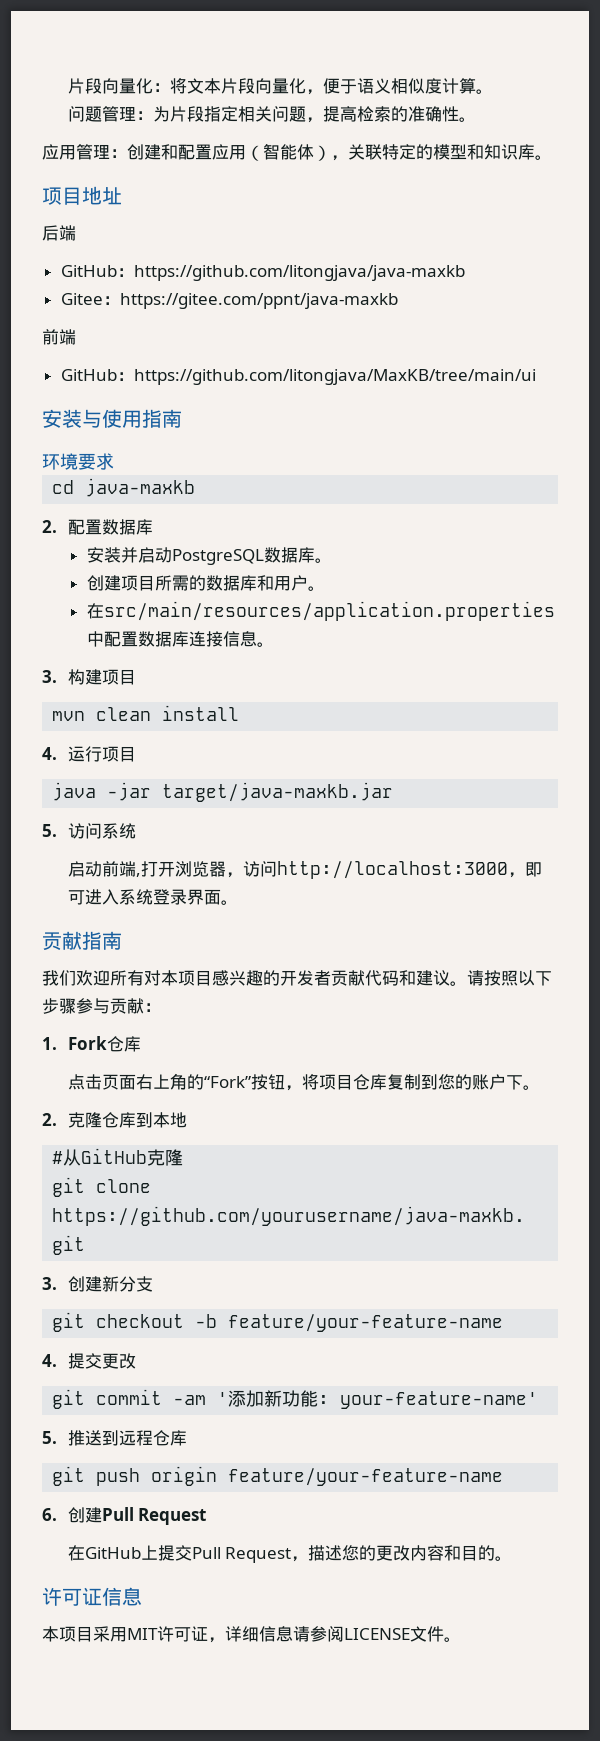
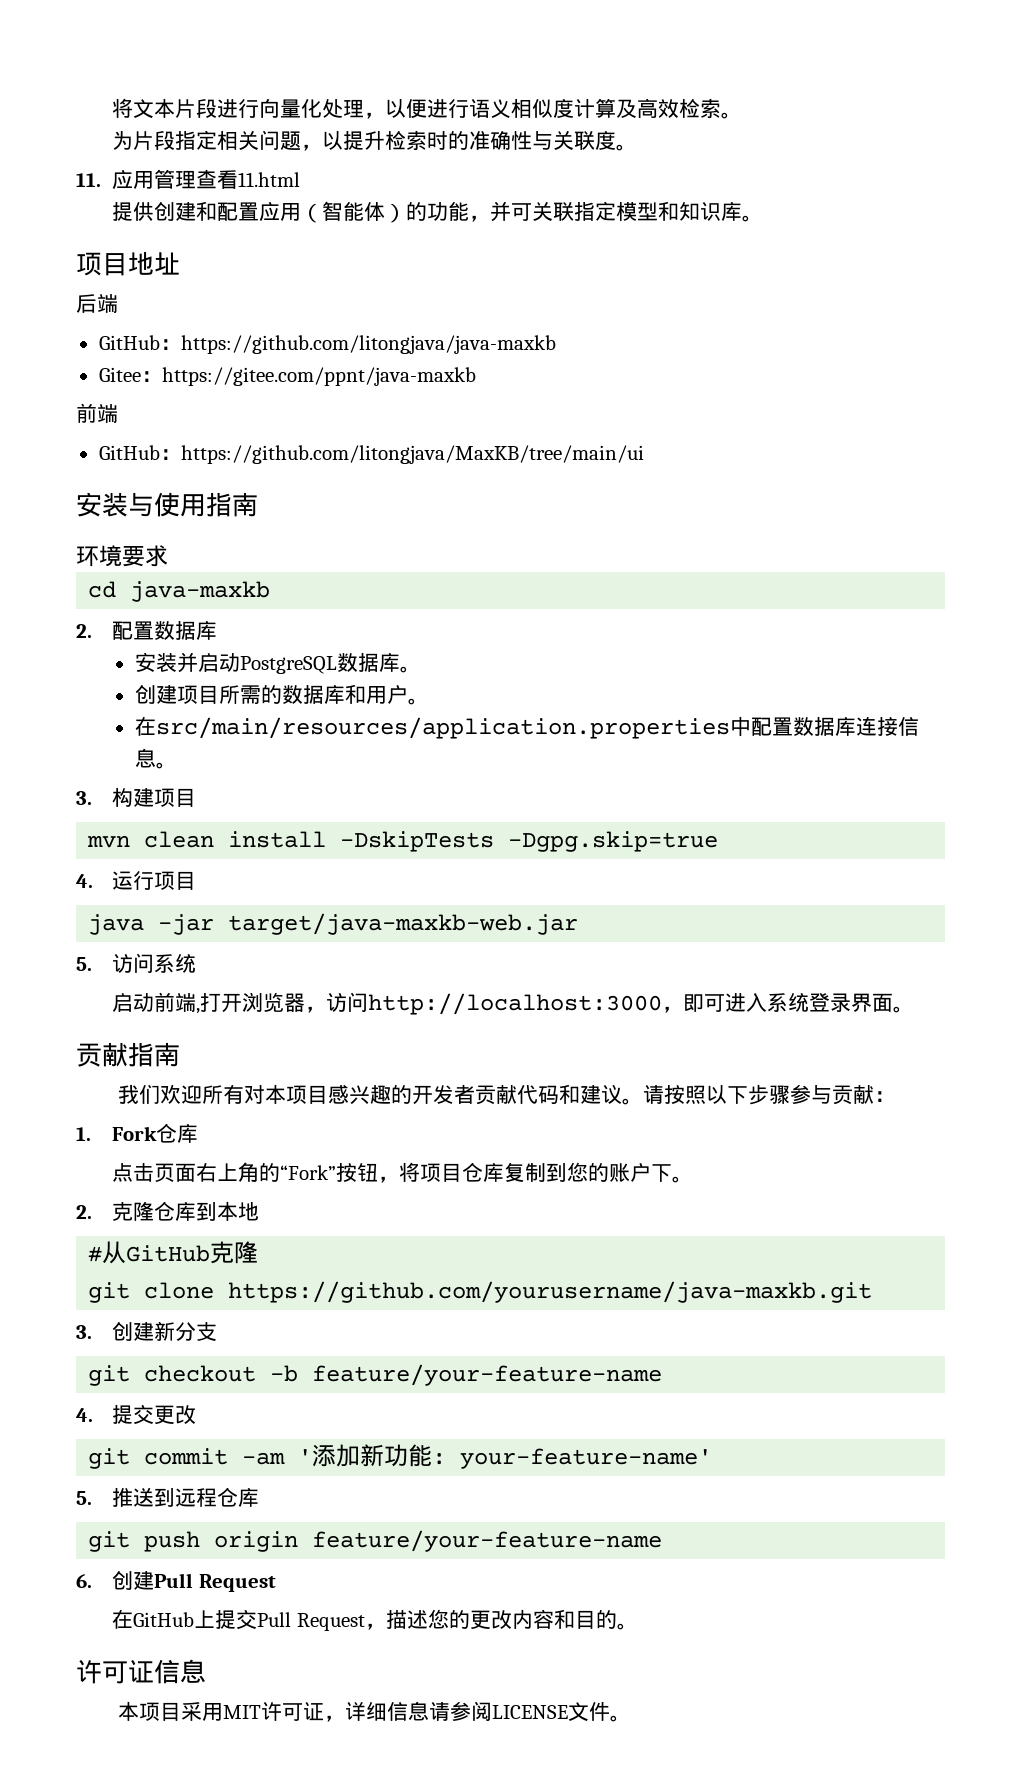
- 片段向量化：将文本片段向量化，便于语义相似度计算。
- 问题管理：为片段指定相关问题，提高检索的准确性。
- 应用管理：创建和配置应用（智能体），关联特定的模型和知识库。
+ 将文本片段进行向量化处理，以便进行语义相似度计算及高效检索。
+ 为片段指定相关问题，以提升检索时的准确性与关联度。
+ 11.应用管理查看11.html
+ 提供创建和配置应用（智能体）的功能，并可关联指定模型和知识库。
- mvn clean install
+ mvn clean install -DskipTests -Dgpg.skip=true
- java -jar target/java-maxkb.jar
+ java -jar target/java-maxkb-web.jar

